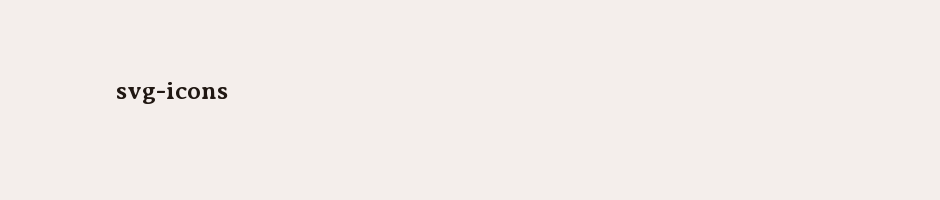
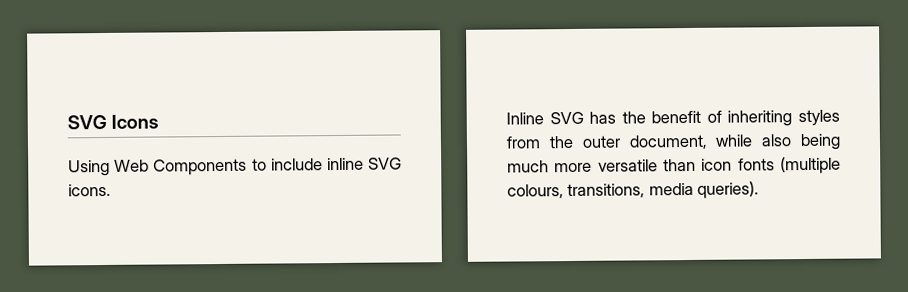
- svg-icons
+ SVG Icons
+ Using Web Components to include inline SVG icons.
+ Inline SVG has the benefit of inheriting styles from the outer document, while also being much more versatile than icon fonts (multiple colours, transitions, media queries).

